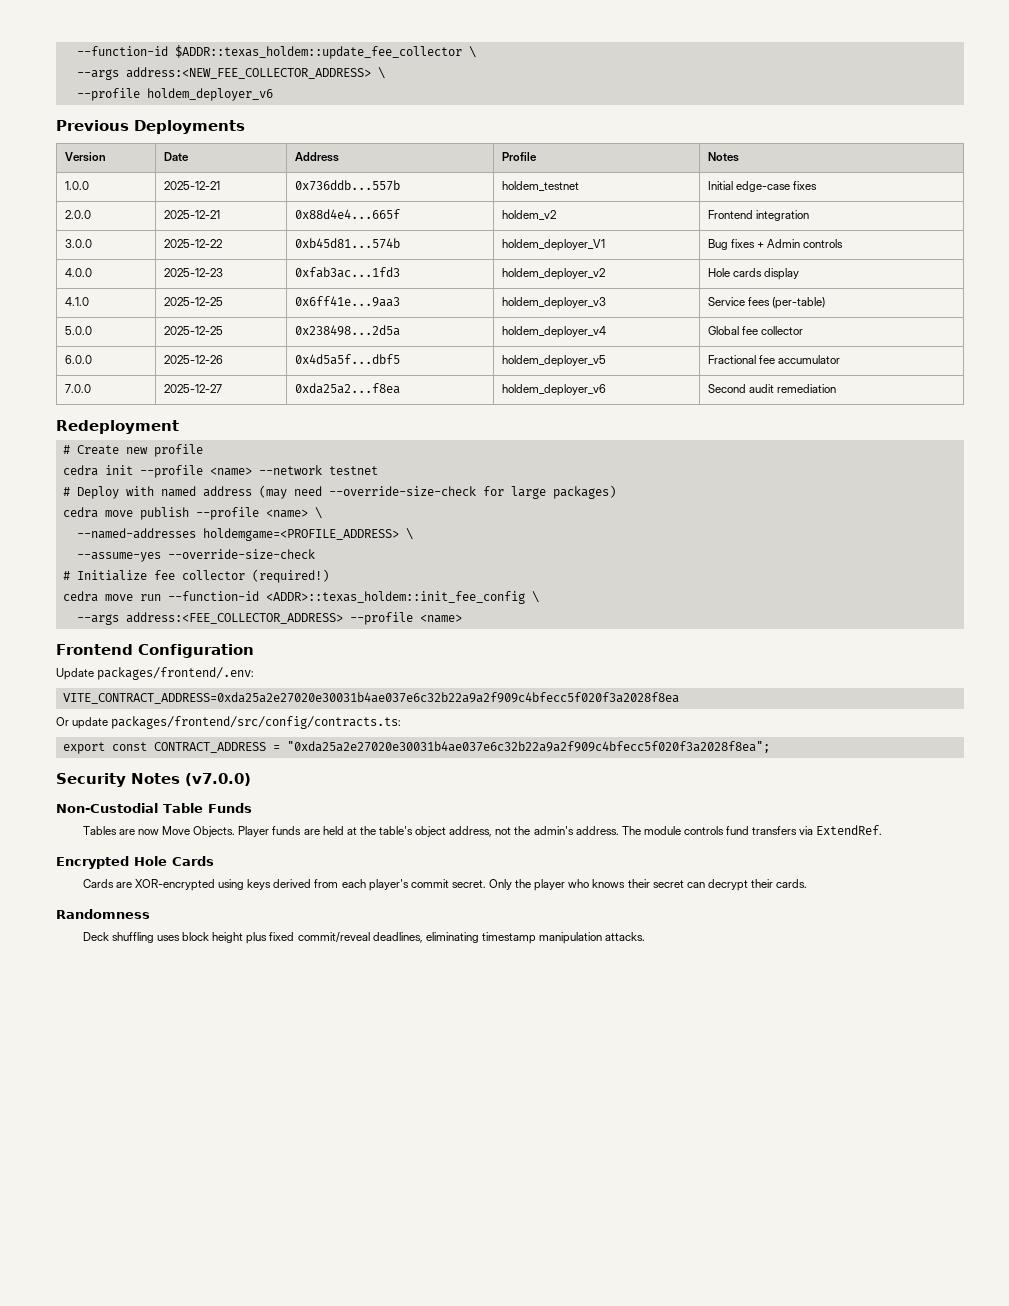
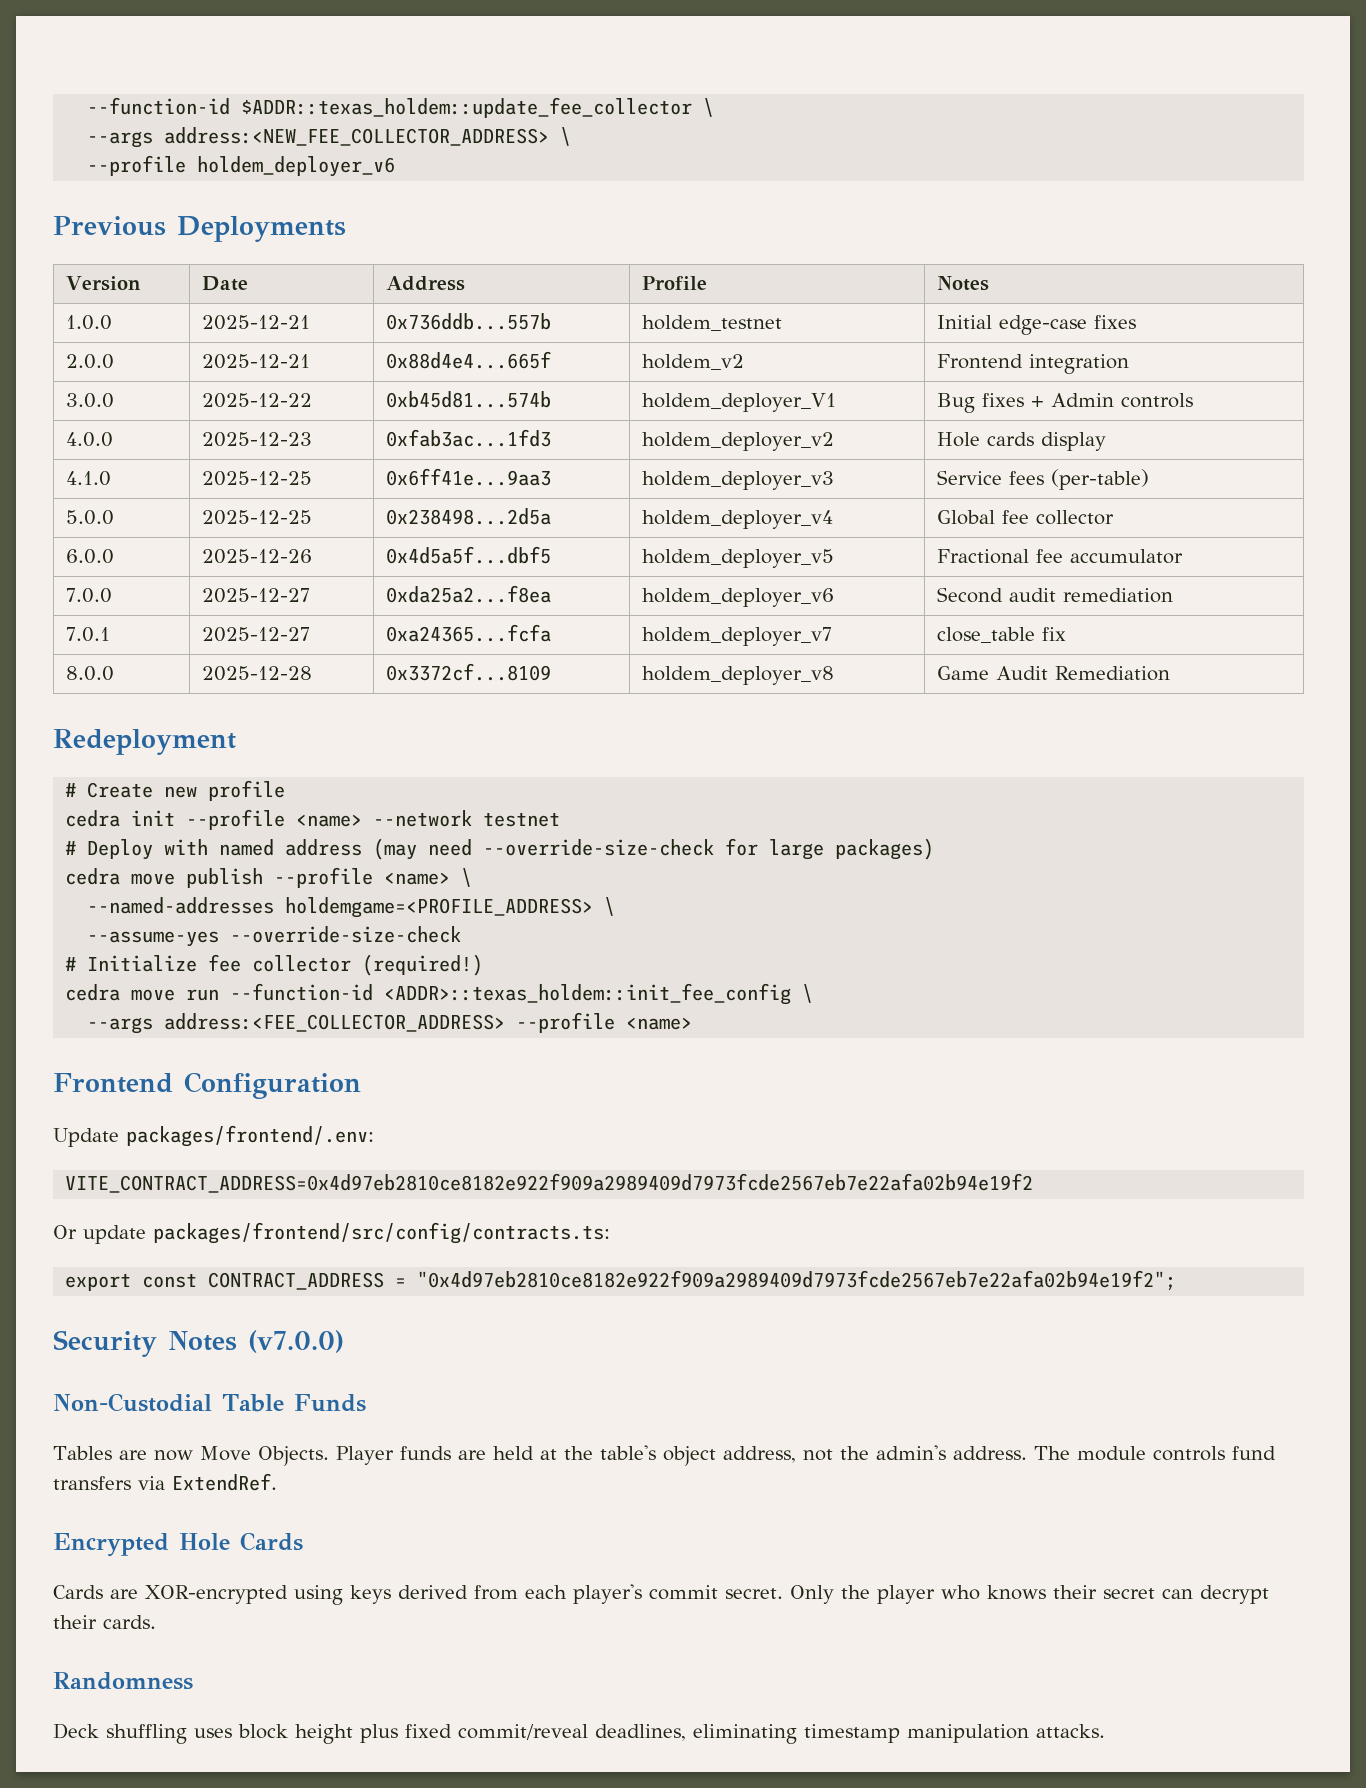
+ 7.0.1 | 2025-12-27 | 0xa24365...fcfa | holdem_deployer_v7 | close_table fix
+ 8.0.0 | 2025-12-28 | 0x3372cf...8109 | holdem_deployer_v8 | Game Audit Remediation
- VITE_CONTRACT_ADDRESS=0xda25a2e27020e30031b4ae037e6c32b22a9a2f909c4bfecc5f020f3a2028f8ea
+ VITE_CONTRACT_ADDRESS=0x4d97eb2810ce8182e922f909a2989409d7973fcde2567eb7e22afa02b94e19f2
- export const CONTRACT_ADDRESS = "0xda25a2e27020e30031b4ae037e6c32b22a9a2f909c4bfecc5f020f3a2028f8ea";
+ export const CONTRACT_ADDRESS = "0x4d97eb2810ce8182e922f909a2989409d7973fcde2567eb7e22afa02b94e19f2";

